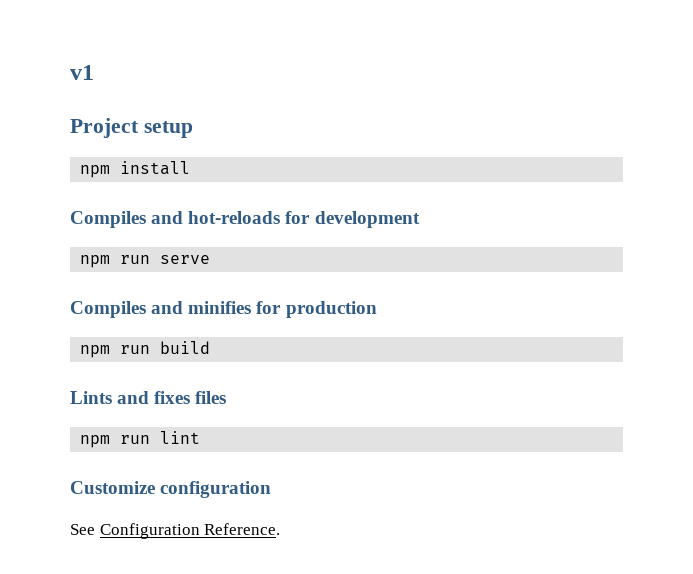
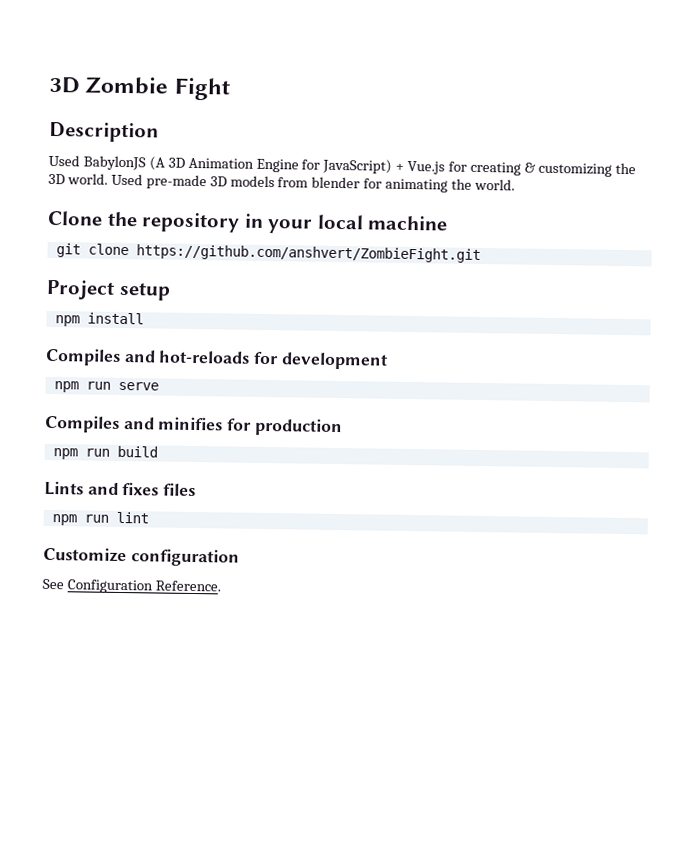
- v1
+ 3D Zombie Fight
+ Description
+ Used BabylonJS (A 3D Animation Engine for JavaScript) + Vue.js for creating & customizing the 3D world. Used pre-made 3D models from blender for animating the world.
+ Clone the repository in your local machine
+ git clone https://github.com/anshvert/ZombieFight.git

